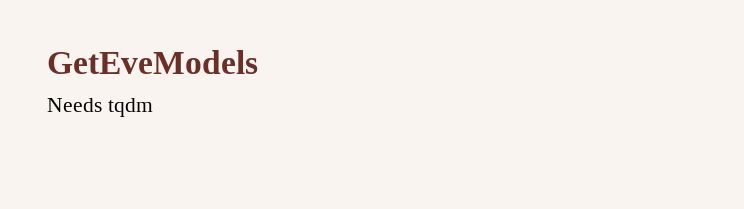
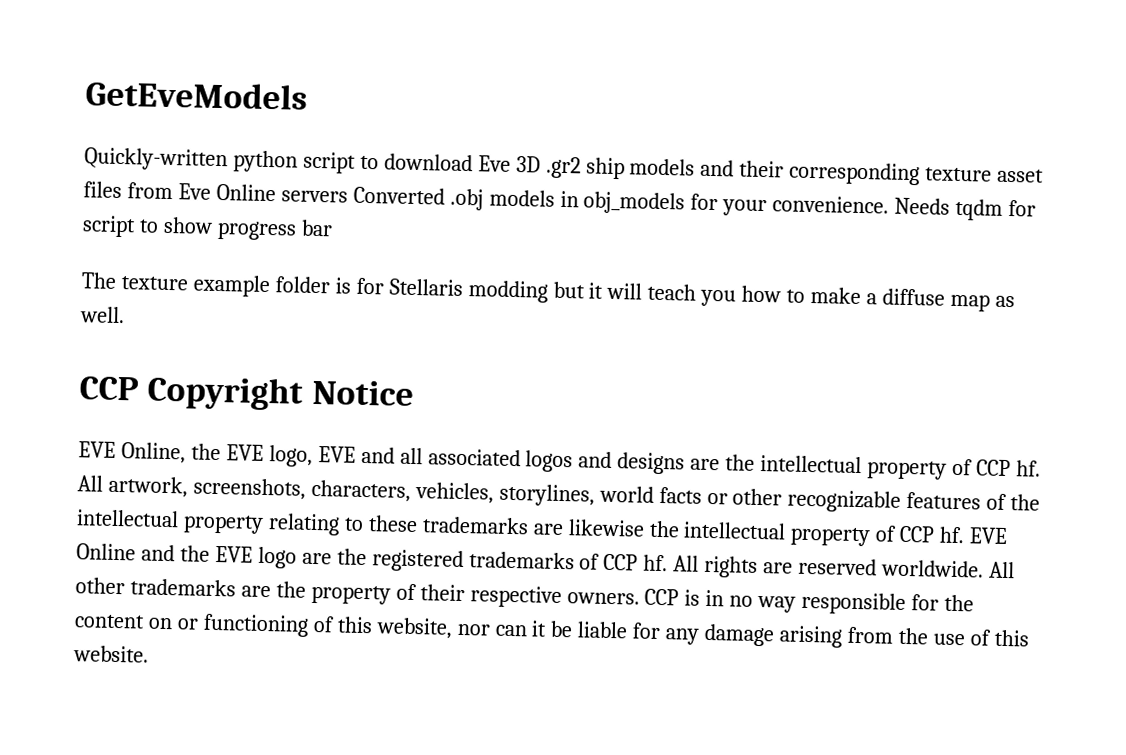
- Needs tqdm
+ Quickly-written python script to download Eve 3D .gr2 ship models and their corresponding texture asset files from Eve Online servers Converted .obj models in obj_models for your convenience. Needs tqdm for script to show progress bar
+ The texture example folder is for Stellaris modding but it will teach you how to make a diffuse map as well.
+ CCP Copyright Notice
+ EVE Online, the EVE logo, EVE and all associated logos and designs are the intellectual property of CCP hf. All artwork, screenshots, characters, vehicles, storylines, world facts or other recognizable features of the intellectual property relating to these trademarks are likewise the intellectual property of CCP hf. EVE Online and the EVE logo are the registered trademarks of CCP hf. All rights are reserved worldwide. All other trademarks are the property of their respective owners. CCP is in no way responsible for the content on or functioning of this website, nor can it be liable for any damage arising from the use of this website.

